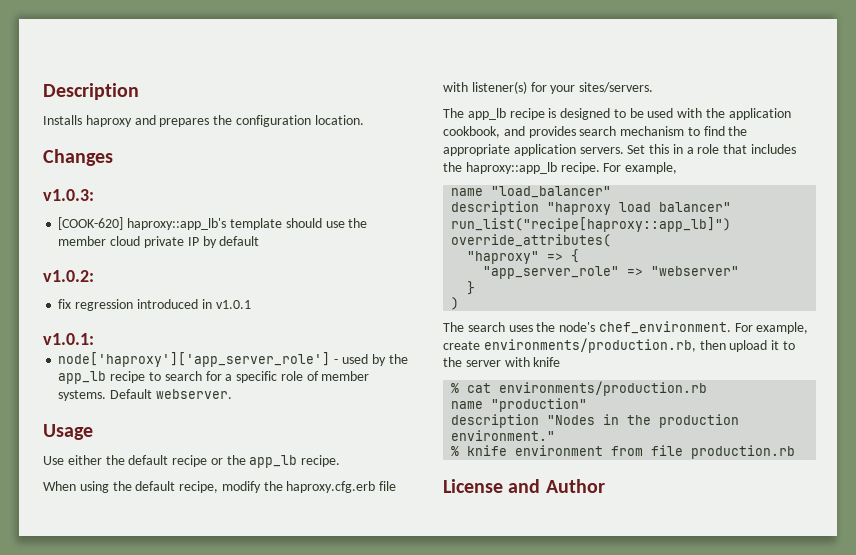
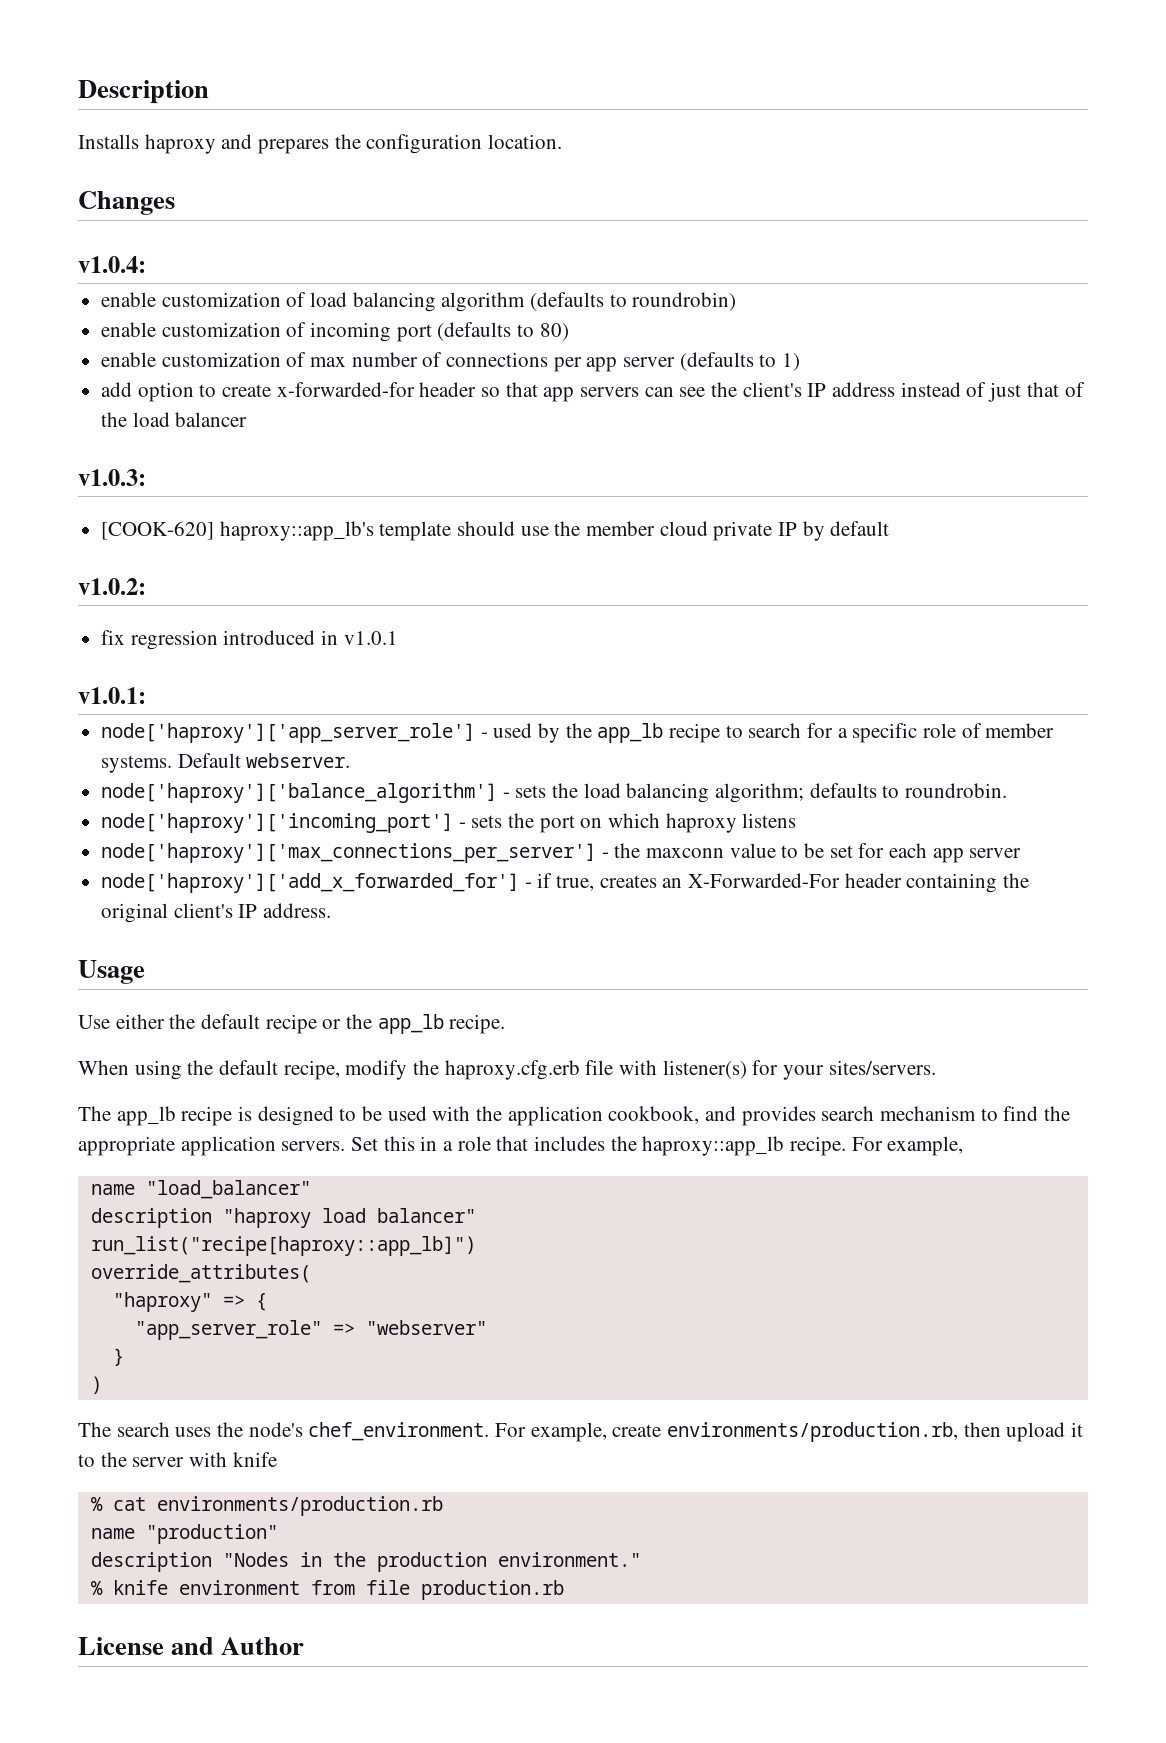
+ v1.0.4:
+ enable customization of load balancing algorithm (defaults to roundrobin)
+ enable customization of incoming port (defaults to 80)
+ enable customization of max number of connections per app server (defaults to 1)
+ add option to create x-forwarded-for header so that app servers can see the client's IP address instead of just that of the load balancer
+ node['haproxy']['balance_algorithm'] - sets the load balancing algorithm; defaults to roundrobin.
+ node['haproxy']['incoming_port'] - sets the port on which haproxy listens
+ node['haproxy']['max_connections_per_server'] - the maxconn value to be set for each app server
+ node['haproxy']['add_x_forwarded_for'] - if true, creates an X-Forwarded-For header containing the original client's IP address.

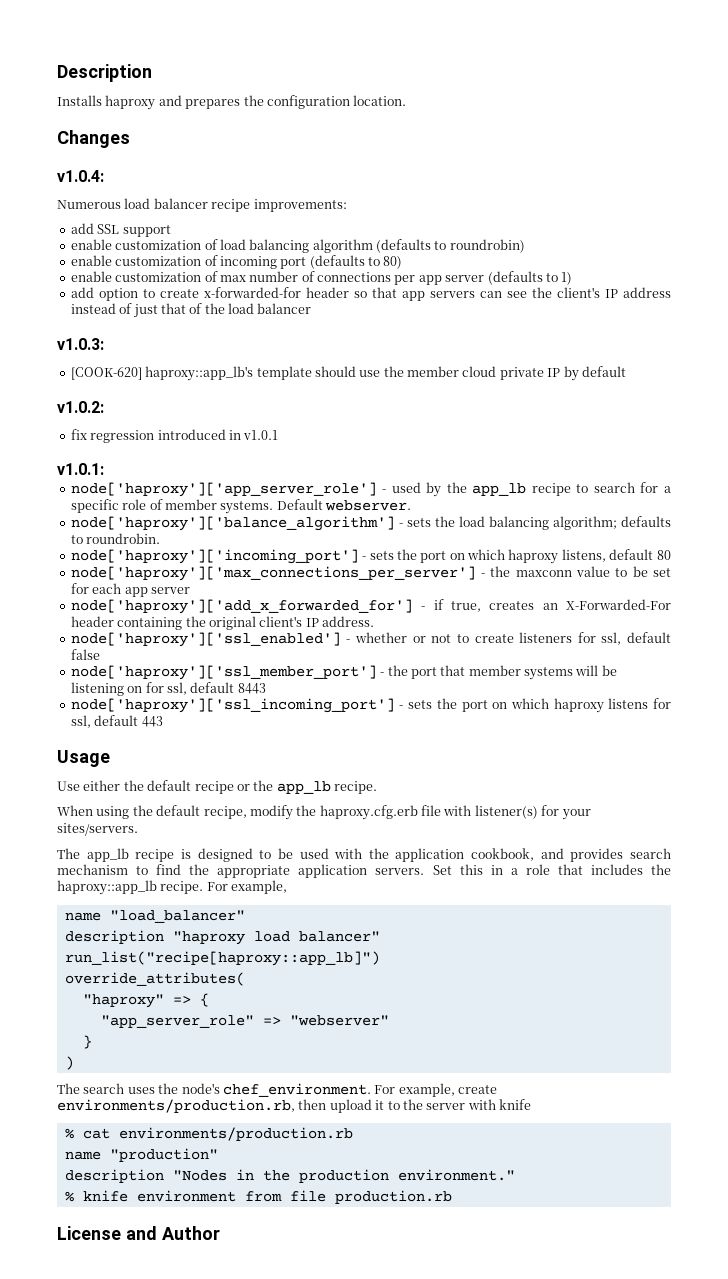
+ Numerous load balancer recipe improvements:
+ add SSL support
- node['haproxy']['incoming_port'] - sets the port on which haproxy listens
+ node['haproxy']['incoming_port'] - sets the port on which haproxy listens, default 80
+ node['haproxy']['ssl_enabled'] - whether or not to create listeners for ssl, default false
+ node['haproxy']['ssl_member_port'] - the port that member systems will be listening on for ssl, default 8443
+ node['haproxy']['ssl_incoming_port'] - sets the port on which haproxy listens for ssl, default 443

